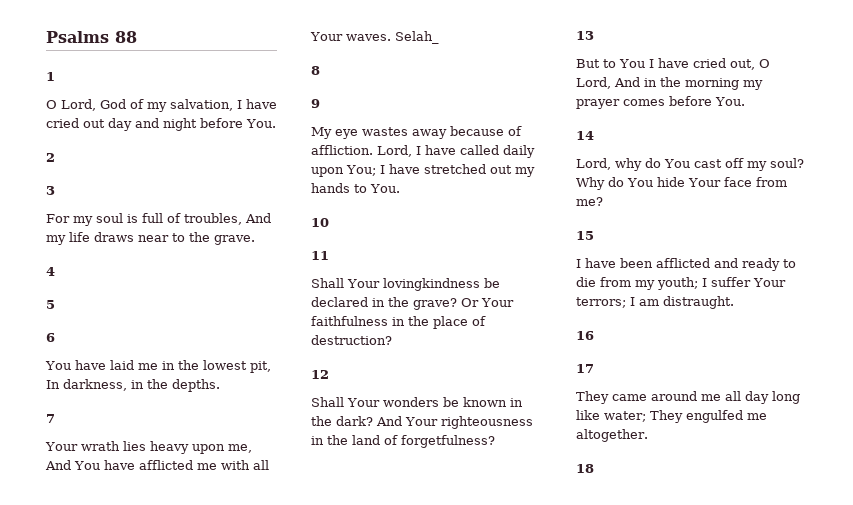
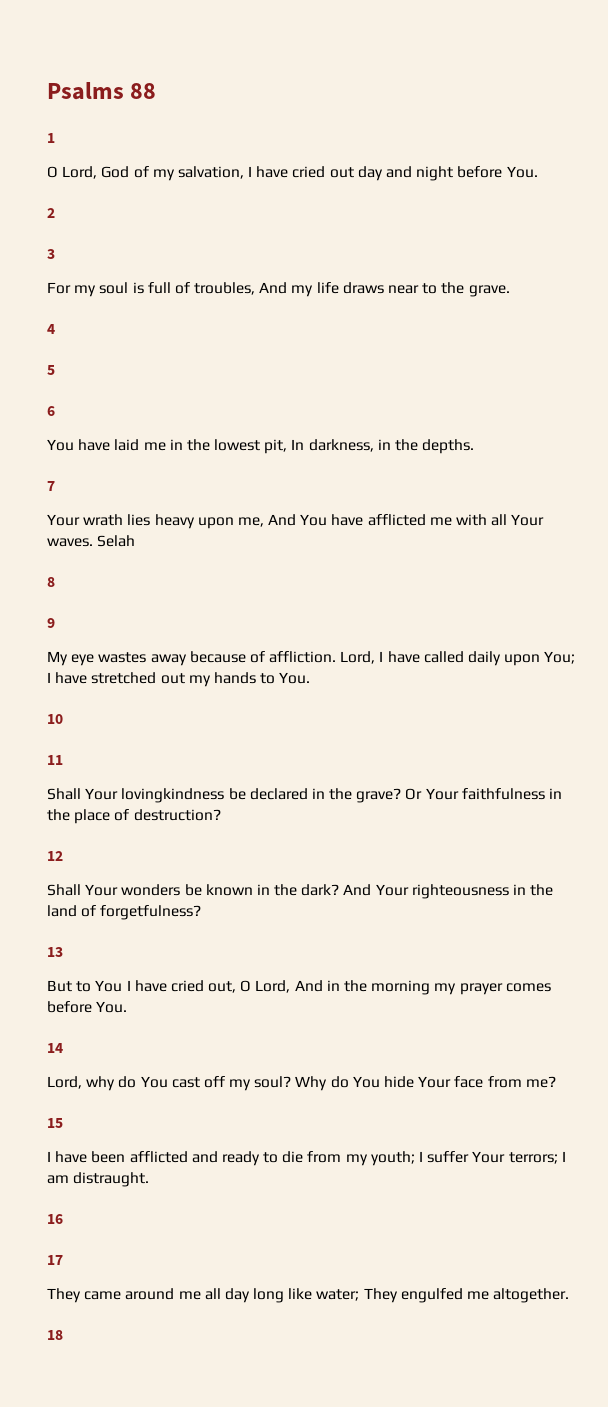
- Selah_
+ Selah

